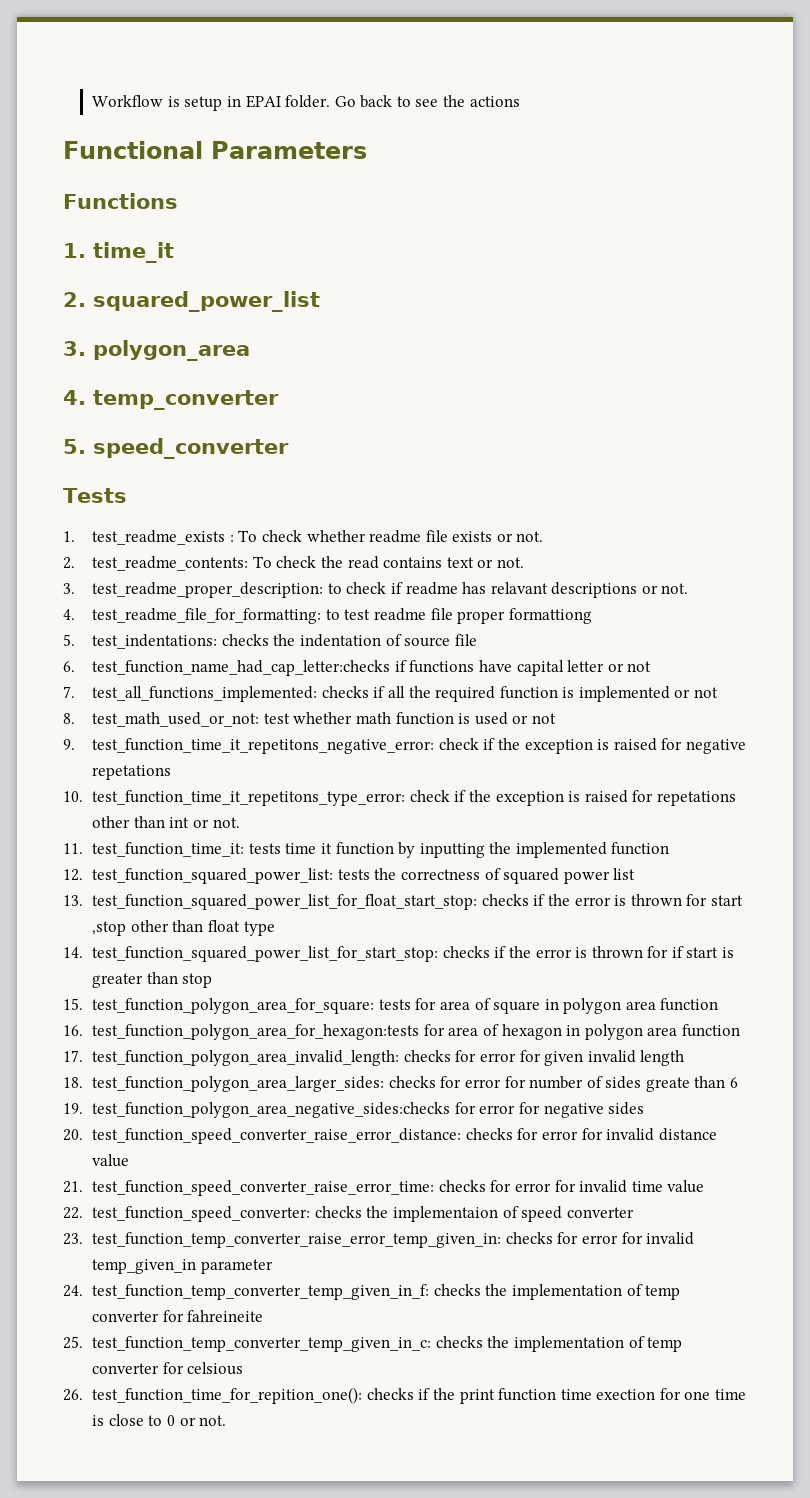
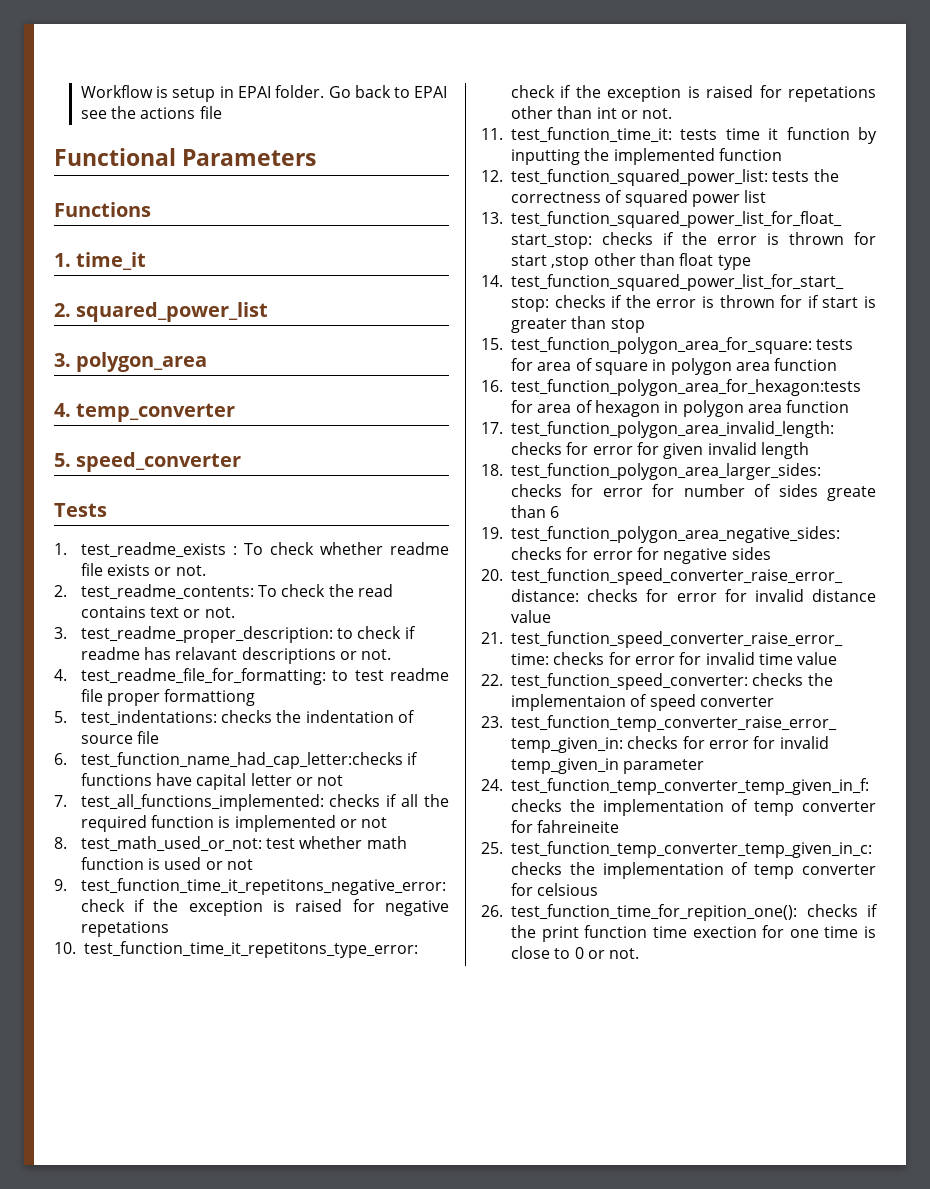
- Go back to see the actions
+ Go back to EPAI see the actions file

